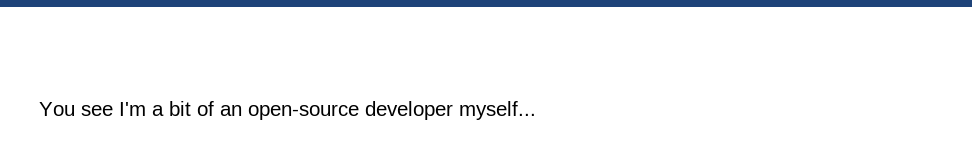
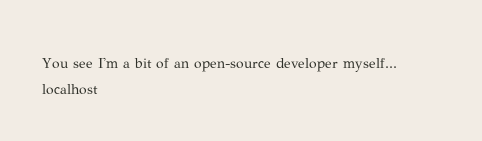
+ localhost

